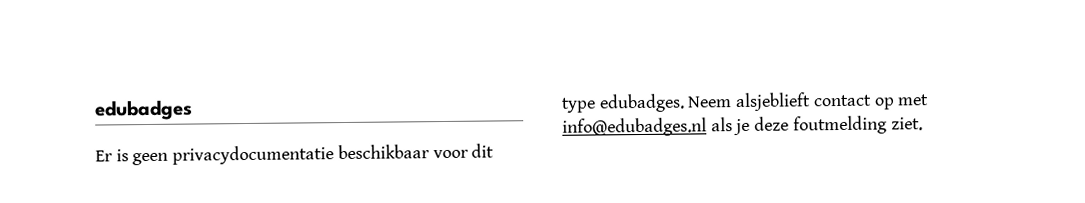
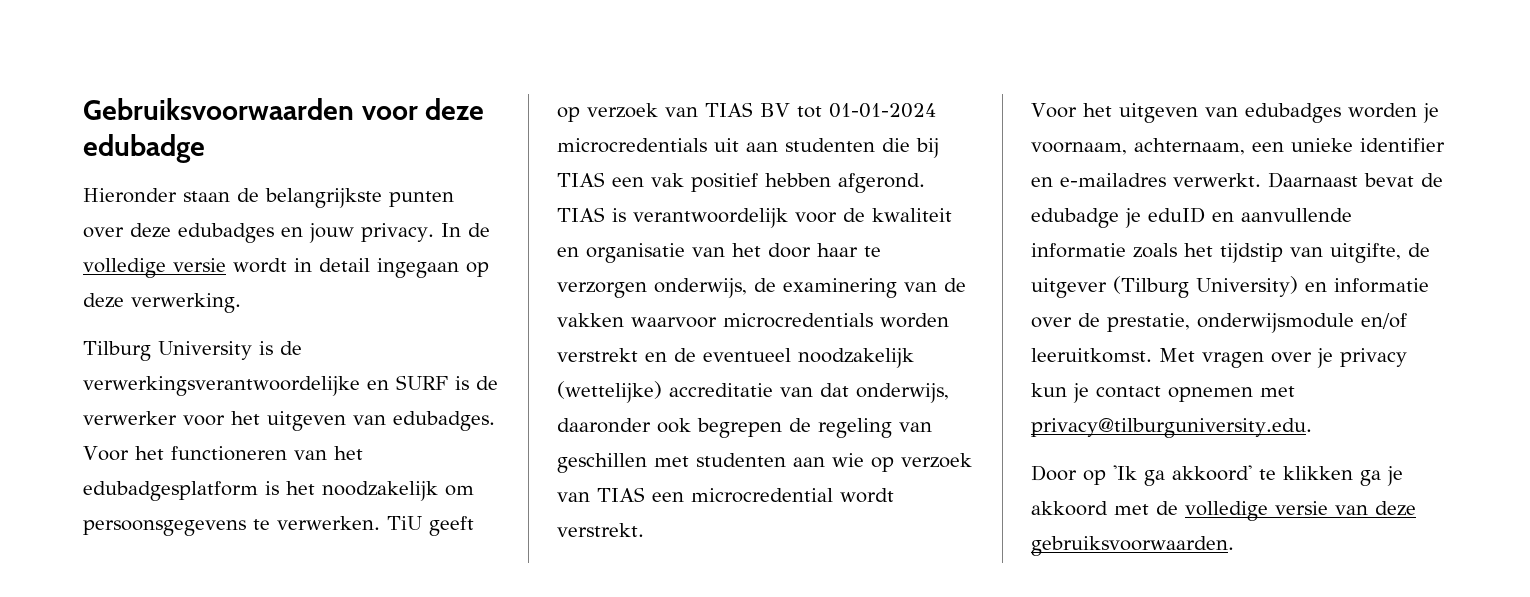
- edubadges
- Er is geen privacydocumentatie beschikbaar voor dit type edubadges. Neem alsjeblieft contact op met info@edubadges.nl als je deze foutmelding ziet.
+ Gebruiksvoorwaarden voor deze edubadge
+ Hieronder staan de belangrijkste punten over deze edubadges en jouw privacy. In de volledige versie wordt in detail ingegaan op deze verwerking.
+ Tilburg University is de verwerkingsverantwoordelijke en SURF is de verwerker voor het uitgeven van edubadges. Voor het functioneren van het edubadgesplatform is het noodzakelijk om persoonsgegevens te verwerken. TiU geeft op verzoek van TIAS BV tot 01-01-2024 microcredentials uit aan studenten die bij TIAS een vak positief hebben afgerond. TIAS is verantwoordelijk voor de kwaliteit en organisatie van het door haar te verzorgen onderwijs, de examinering van de vakken waarvoor microcredentials worden verstrekt en de eventueel noodzakelijk (wettelijke) accreditatie van dat onderwijs, daaronder ook begrepen de regeling van geschillen met studenten aan wie op verzoek van TIAS een microcredential wordt verstrekt.
+ Voor het uitgeven van edubadges worden je voornaam, achternaam, een unieke identifier en e-mailadres verwerkt. Daarnaast bevat de edubadge je eduID en aanvullende informatie zoals het tijdstip van uitgifte, de uitgever (Tilburg University) en informatie over de prestatie, onderwijsmodule en/of leeruitkomst. Met vragen over je privacy kun je contact opnemen met privacy@tilburguniversity.edu.
+ Door op 'Ik ga akkoord' te klikken ga je akkoord met de volledige versie van deze gebruiksvoorwaarden.

